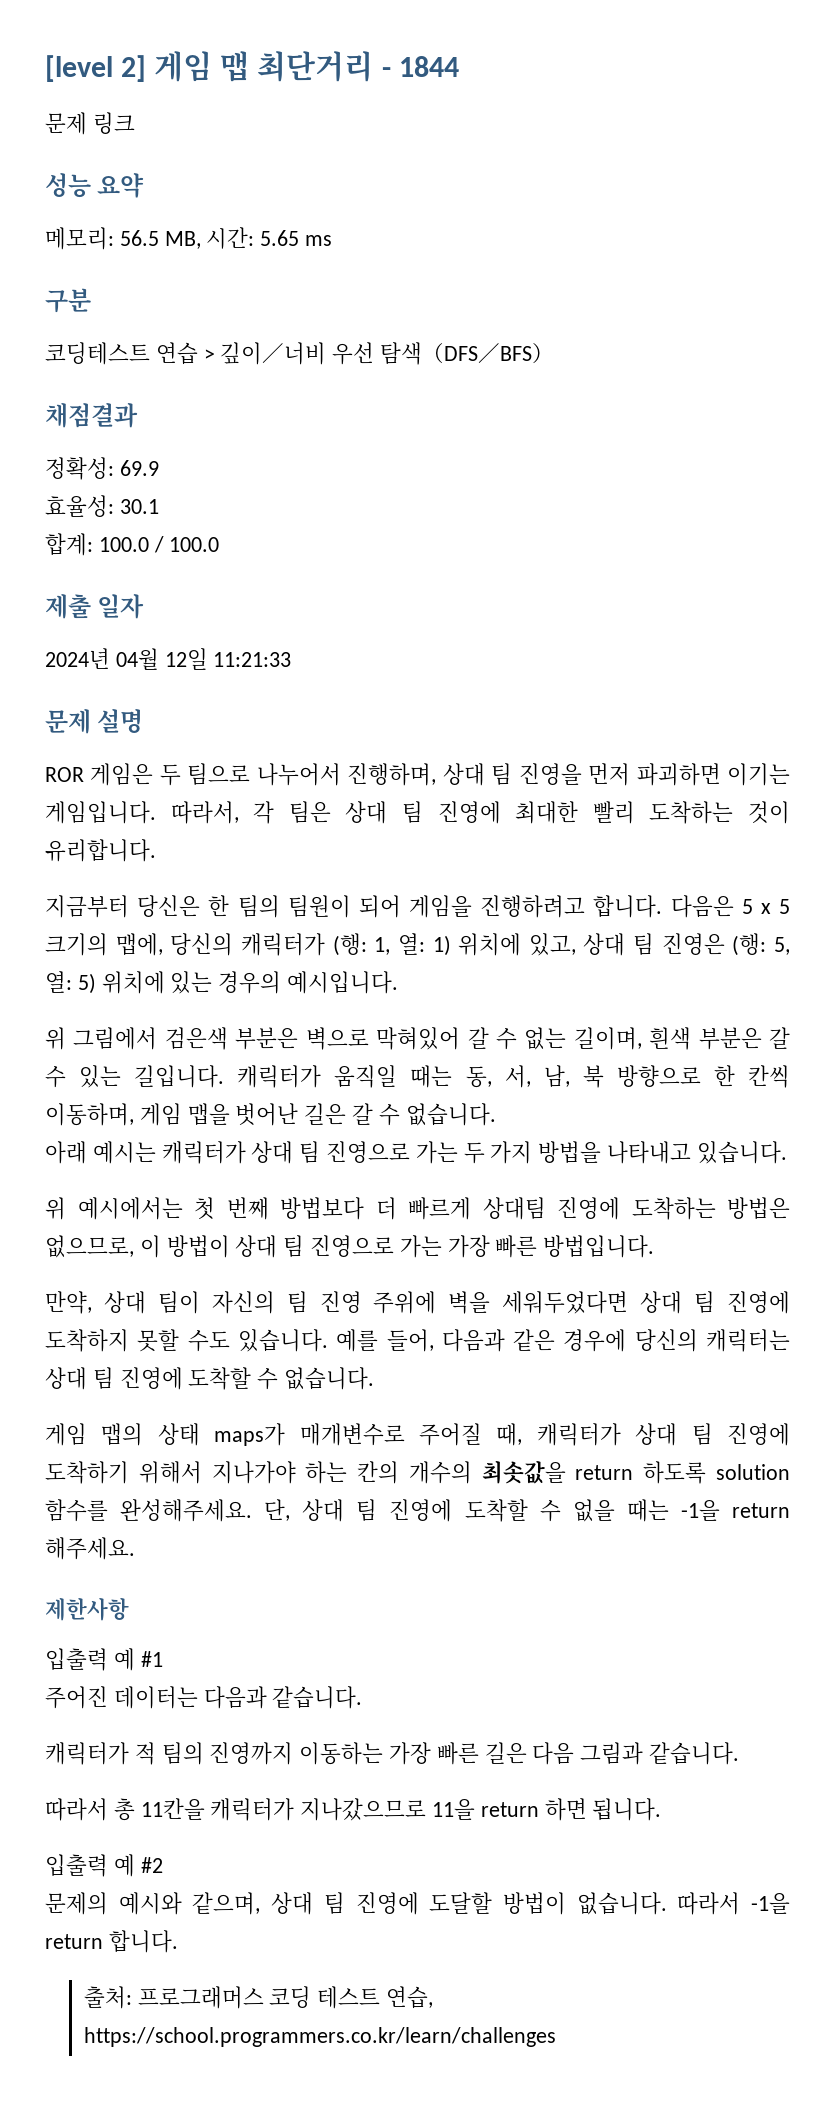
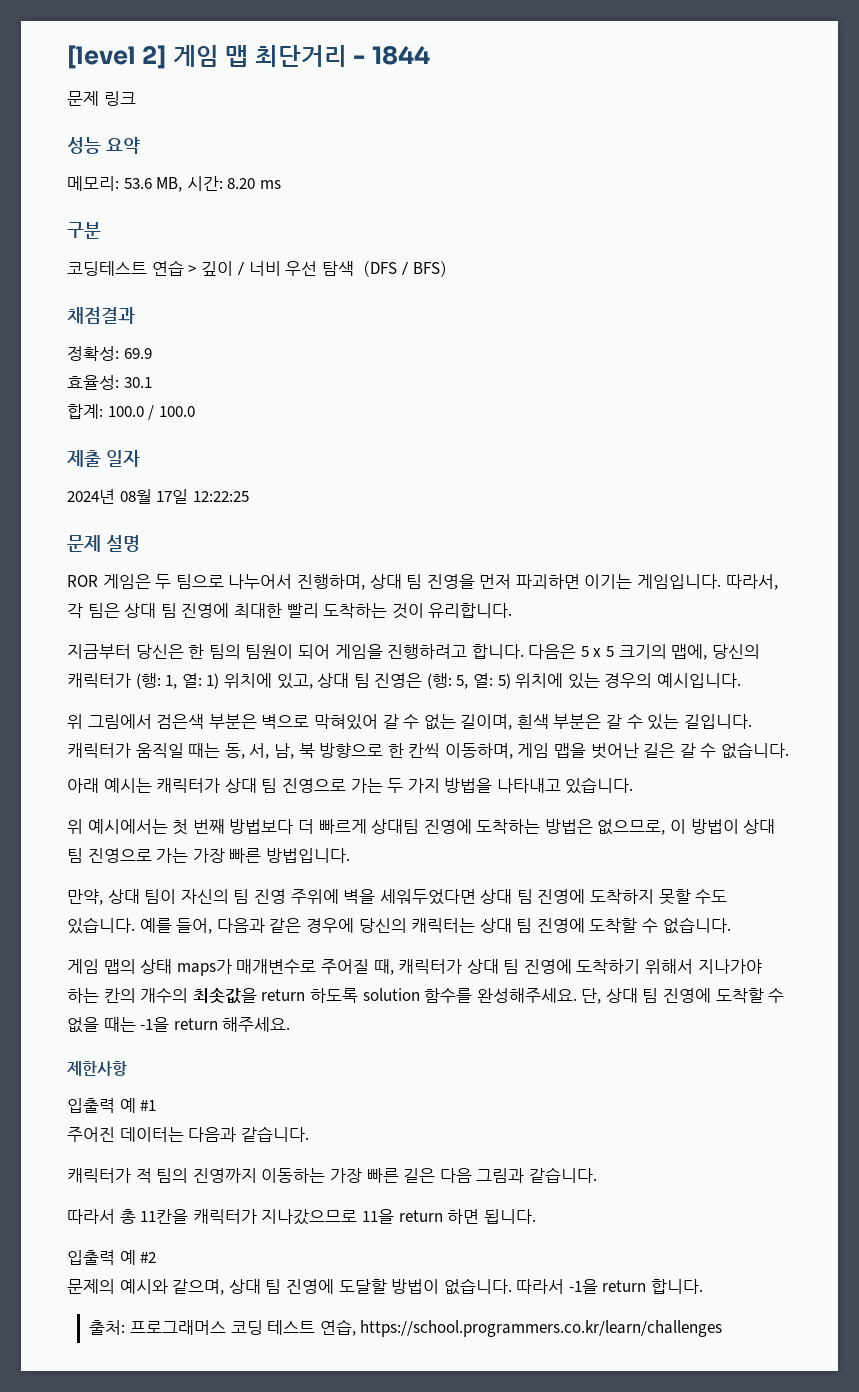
- 메모리: 56.5 MB, 시간: 5.65 ms
+ 메모리: 53.6 MB, 시간: 8.20 ms
- 2024년 04월 12일 11:21:33
+ 2024년 08월 17일 12:22:25

